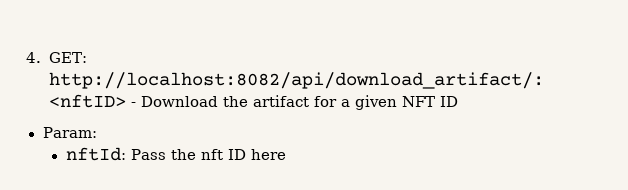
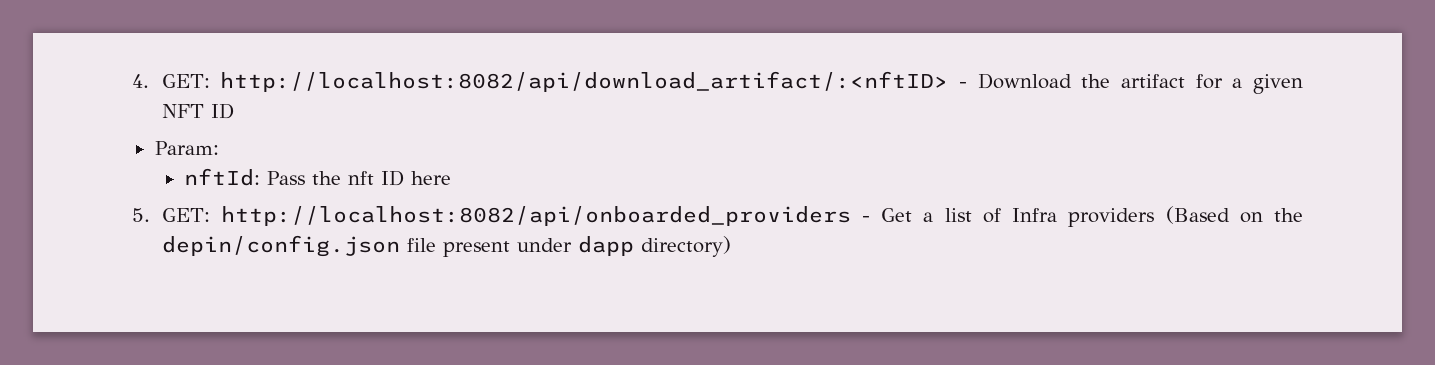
+ 5. GET: http://localhost:8082/api/onboarded_providers - Get a list of Infra providers (Based on the depin/config.json file present under dapp directory)

